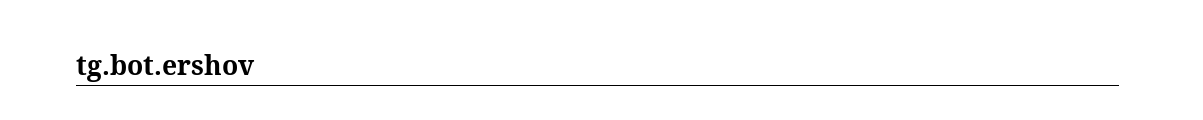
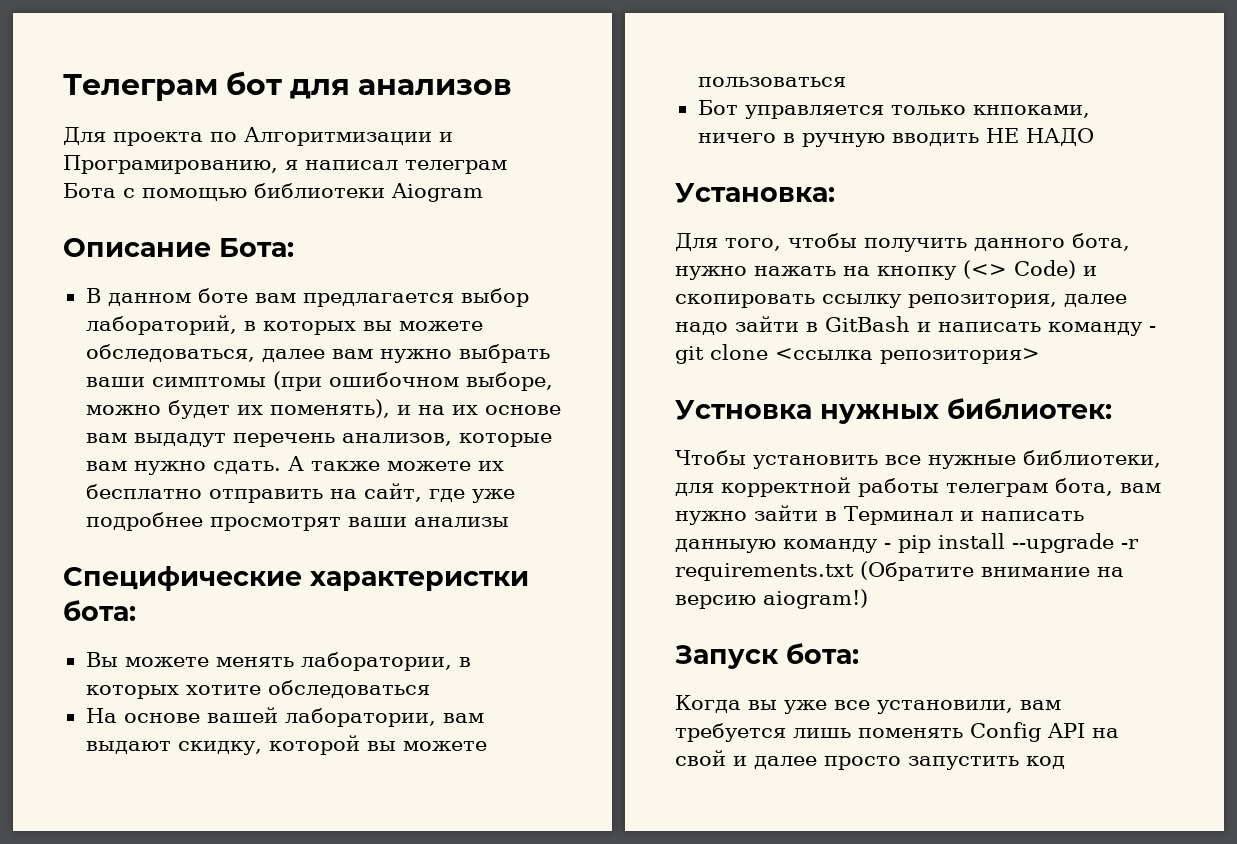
- tg.bot.ershov
+ Телеграм бот для анализов
+ Для проекта по Алгоритмизации и Програмированию, я написал телеграм Бота с помощью библиотеки Aiogram
+ Описание Бота:
+ В данном боте вам предлагается выбор лабораторий, в которых вы можете обследоваться, далее вам нужно выбрать ваши симптомы (при ошибочном выборе, можно будет их поменять), и на их основе вам выдадут перечень анализов, которые вам нужно сдать. А также можете их бесплатно отправить на сайт, где уже подробнее просмотрят ваши анализы
+ Специфические характеристки бота:
+ Вы можете менять лаборатории, в которых хотите обследоваться
+ На основе вашей лаборатории, вам выдают скидку, которой вы можете пользоваться
+ Бот управляется только кнпоками, ничего в ручную вводить НЕ НАДО
+ Установка:
+ Для того, чтобы получить данного бота, нужно нажать на кнопку (<> Code) и скопировать ссылку репозитория, далее надо зайти в GitBash и написать команду - git clone <ссылка репозитория>
+ Устновка нужных библиотек:
+ Чтобы установить все нужные библиотеки, для корректной работы телеграм бота, вам нужно зайти в Терминал и написать данныую команду - pip install --upgrade -r requirements.txt (Обратите внимание на версию aiogram!)
+ Запуск бота:
+ Когда вы уже все установили, вам требуется лишь поменять Config API на свой и далее просто запустить код

